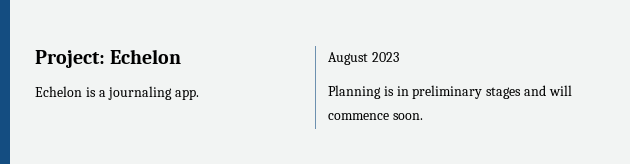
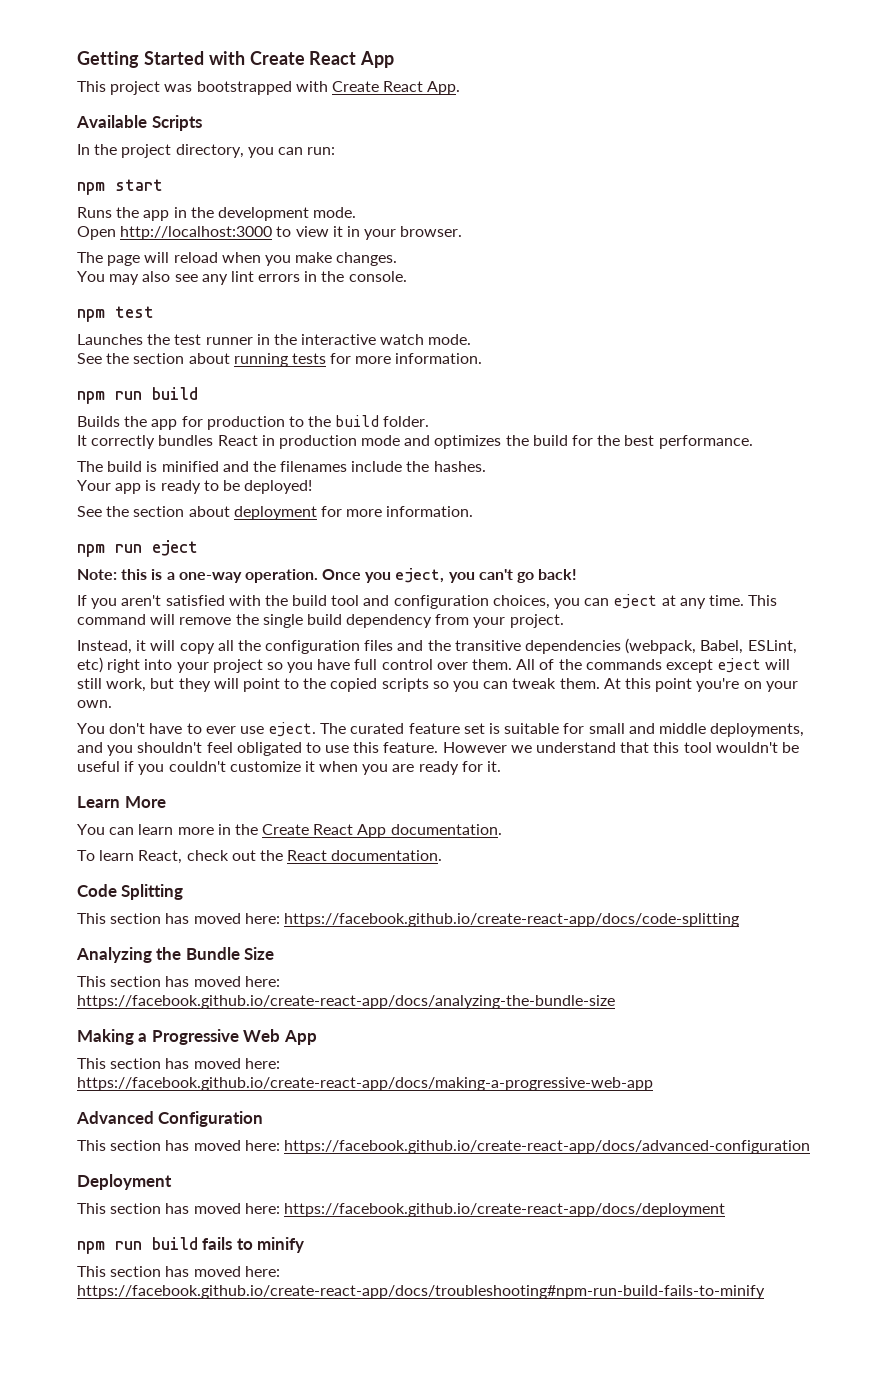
- Project: Echelon
- Echelon is a journaling app.
- August 2023
- Planning is in preliminary stages and will commence soon.
+ Getting Started with Create React App
+ This project was bootstrapped with Create React App.
+ Available Scripts
+ In the project directory, you can run:
+ npm start
+ Runs the app in the development mode.
+ Open http://localhost:3000 to view it in your browser.
+ The page will reload when you make changes.
+ You may also see any lint errors in the console.
+ npm test
+ Launches the test runner in the interactive watch mode.
+ See the section about running tests for more information.
+ npm run build
+ Builds the app for production to the build folder.
+ It correctly bundles React in production mode and optimizes the build for the best performance.
+ The build is minified and the filenames include the hashes.
+ Your app is ready to be deployed!
+ See the section about deployment for more information.
+ npm run eject
+ Note: this is a one-way operation. Once you eject, you can't go back!
+ If you aren't satisfied with the build tool and configuration choices, you can eject at any time. This command will remove the single build dependency from your project.
+ Instead, it will copy all the configuration files and the transitive dependencies (webpack, Babel, ESLint, etc) right into your project so you have full control over them. All of the commands except eject will still work, but they will point to the copied scripts so you can tweak them. At this point you're on your own.
+ You don't have to ever use eject. The curated feature set is suitable for small and middle deployments, and you shouldn't feel obligated to use this feature. However we understand that this tool wouldn't be useful if you couldn't customize it when you are ready for it.
+ Learn More
+ You can learn more in the Create React App documentation.
+ To learn React, check out the React documentation.
+ Code Splitting
+ This section has moved here: https://facebook.github.io/create-react-app/docs/code-splitting
+ Analyzing the Bundle Size
+ This section has moved here: https://facebook.github.io/create-react-app/docs/analyzing-the-bundle-size
+ Making a Progressive Web App
+ This section has moved here: https://facebook.github.io/create-react-app/docs/making-a-progressive-web-app
+ Advanced Configuration
+ This section has moved here: https://facebook.github.io/create-react-app/docs/advanced-configuration
+ Deployment
+ This section has moved here: https://facebook.github.io/create-react-app/docs/deployment
+ npm run build fails to minify
+ This section has moved here: https://facebook.github.io/create-react-app/docs/troubleshooting#npm-run-build-fails-to-minify

